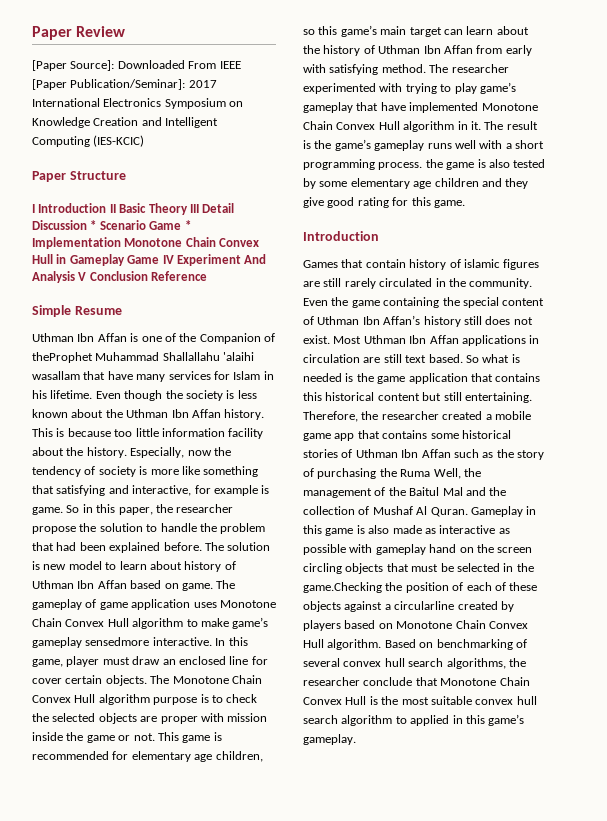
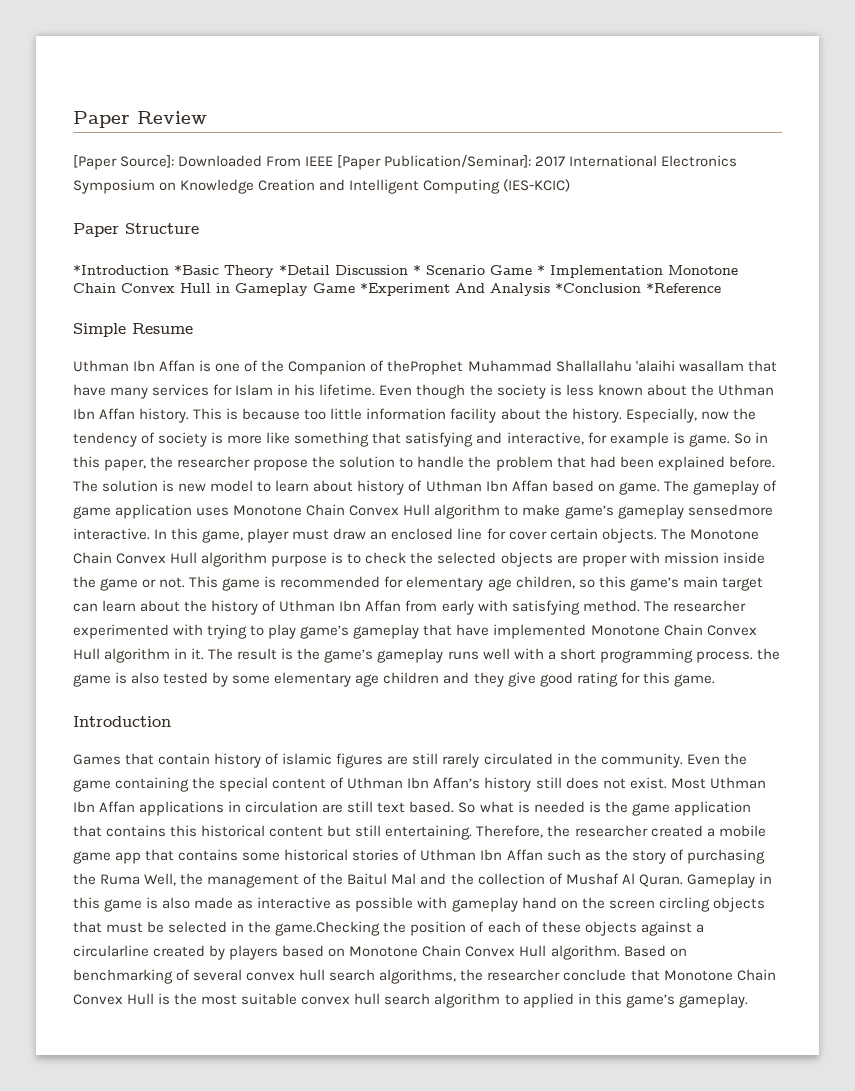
- I Introduction II Basic Theory III Detail Discussion * Scenario Game * Implementation Monotone Chain Convex Hull in Gameplay Game IV Experiment And Analysis V Conclusion Reference
+ *Introduction *Basic Theory *Detail Discussion * Scenario Game * Implementation Monotone Chain Convex Hull in Gameplay Game *Experiment And Analysis *Conclusion *Reference

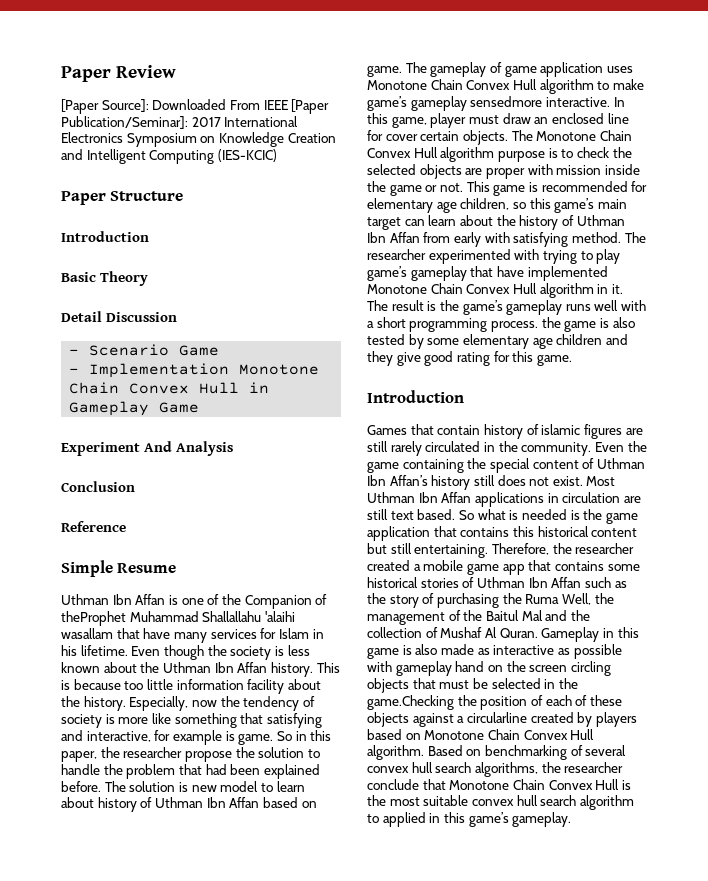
  Paper Structure
- *Introduction *Basic Theory *Detail Discussion * Scenario Game * Implementation Monotone Chain Convex Hull in Gameplay Game *Experiment And Analysis *Conclusion *Reference
+ Introduction
+ Basic Theory
+ Detail Discussion
+ - Scenario Game
+ - Implementation Monotone Chain Convex Hull in Gameplay Game
+ Experiment And Analysis
+ Conclusion
+ Reference

